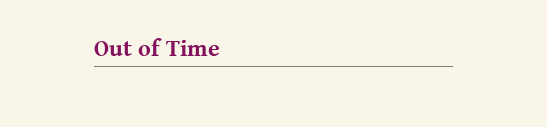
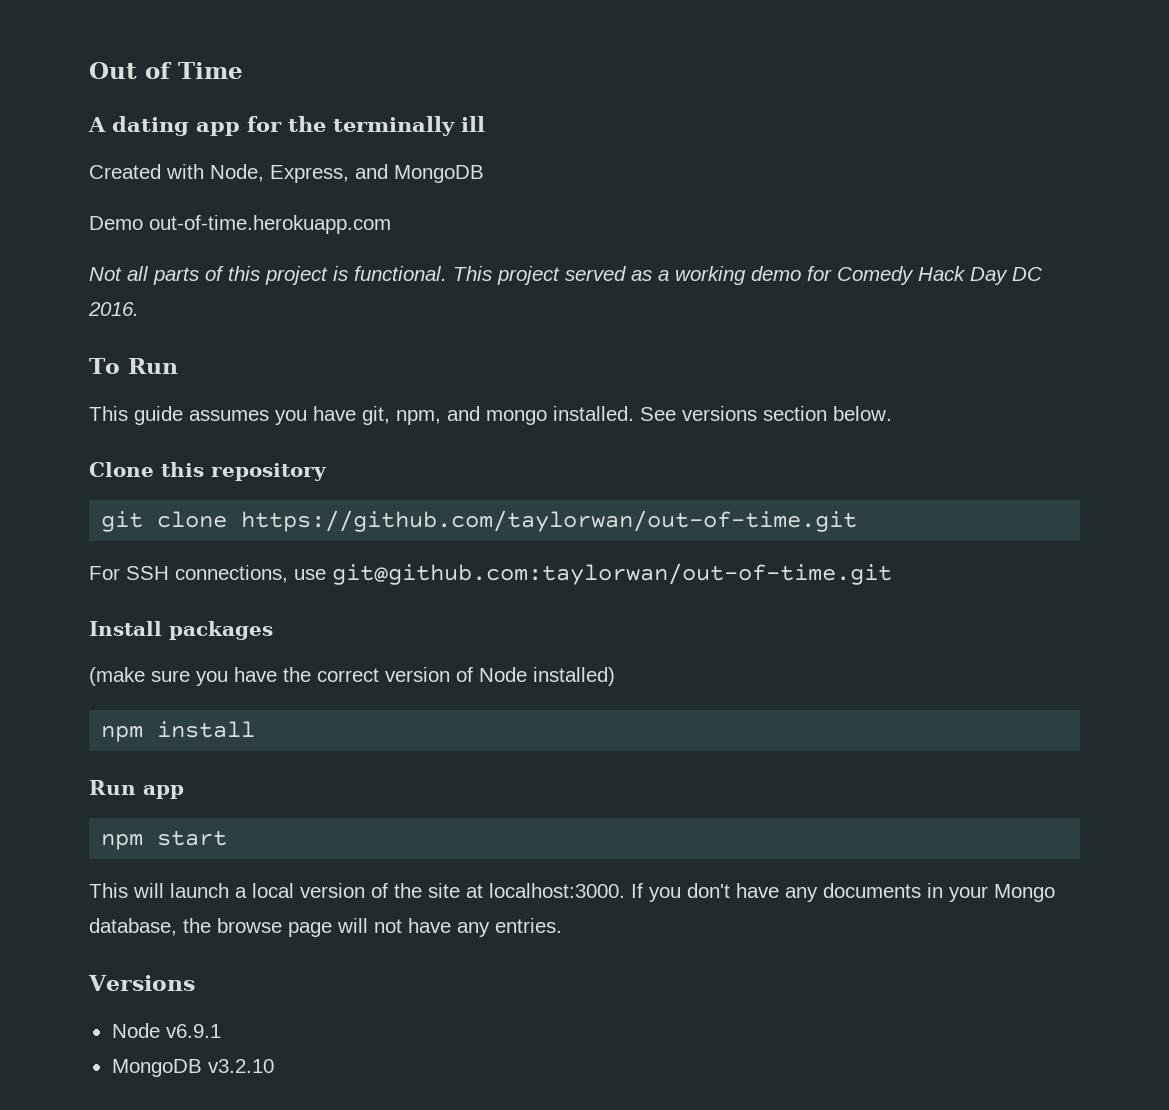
+ A dating app for the terminally ill
+ Created with Node, Express, and MongoDB
+ Demo out-of-time.herokuapp.com
+ Not all parts of this project is functional. This project served as a working demo for Comedy Hack Day DC 2016.
+ To Run
+ This guide assumes you have git, npm, and mongo installed. See versions section below.
+ Clone this repository
+ git clone https://github.com/taylorwan/out-of-time.git
+ For SSH connections, use git@github.com:taylorwan/out-of-time.git
+ Install packages
+ (make sure you have the correct version of Node installed)
+ npm install
+ Run app
+ npm start
+ This will launch a local version of the site at localhost:3000. If you don't have any documents in your Mongo database, the browse page will not have any entries.
+ Versions
+ Node v6.9.1
+ MongoDB v3.2.10

